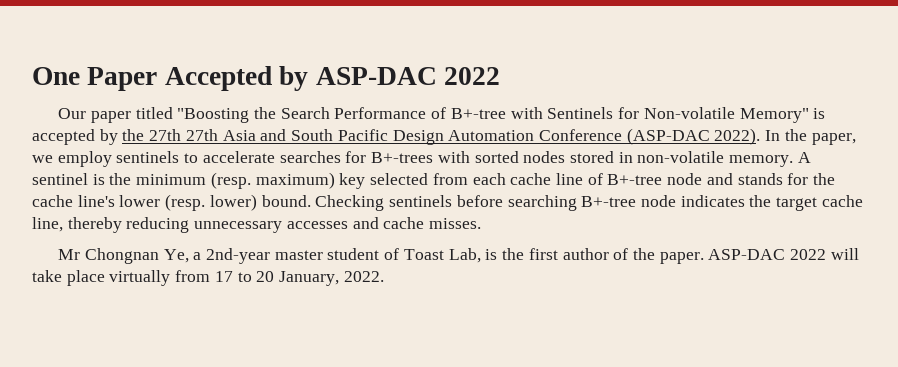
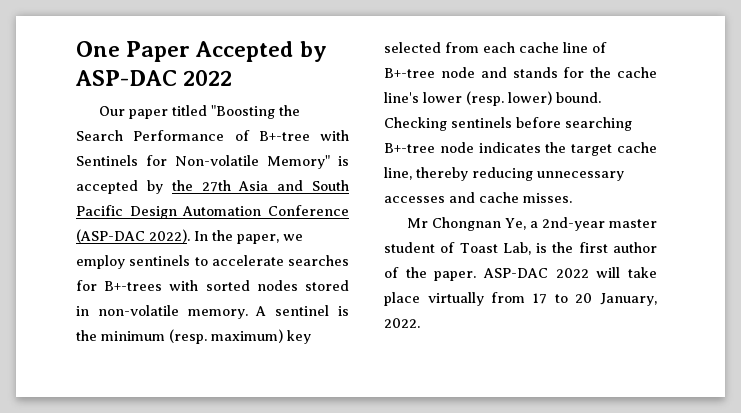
- Our paper titled "Boosting the Search Performance of B+-tree with Sentinels for Non-volatile Memory" is accepted by the 27th 27th Asia and South Pacific Design Automation Conference (ASP-DAC 2022).
+ Our paper titled "Boosting the Search Performance of B+-tree with Sentinels for Non-volatile Memory" is accepted by the 27th Asia and South Pacific Design Automation Conference (ASP-DAC 2022).

